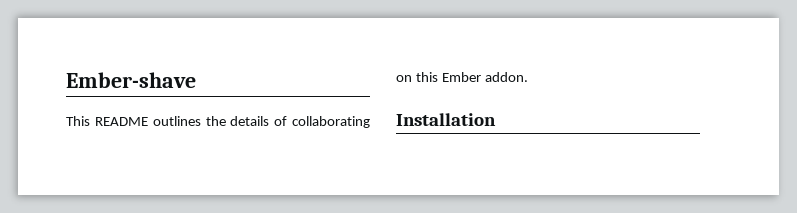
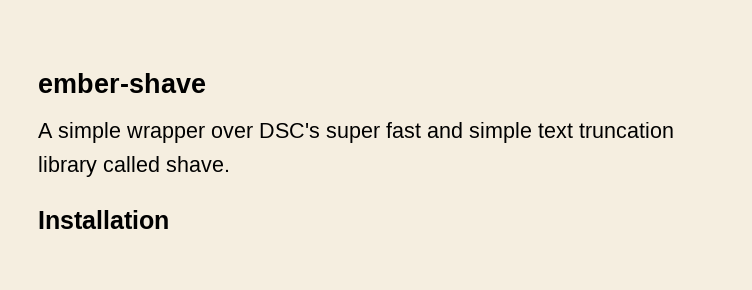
- Ember-shave
- This README outlines the details of collaborating on this Ember addon.
+ ember-shave
+ A simple wrapper over DSC's super fast and simple text truncation library called shave.

